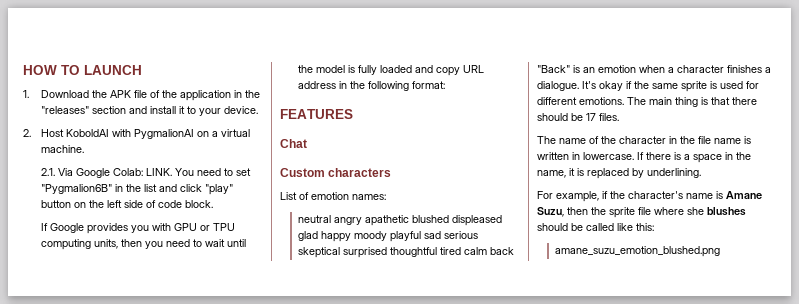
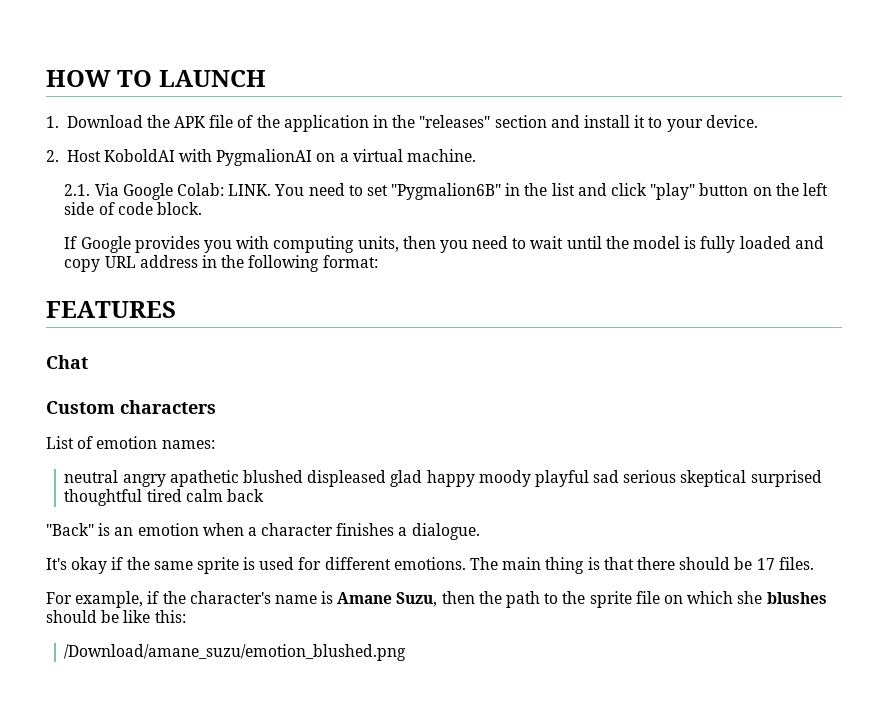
- If Google provides you with GPU or TPU computing units, then you need to wait until the model is fully loaded and copy URL address in the following format:
+ If Google provides you with computing units, then you need to wait until the model is fully loaded and copy URL address in the following format:
- "Back" is an emotion when a character finishes a dialogue. It's okay if the same sprite is used for different emotions.
+ "Back" is an emotion when a character finishes a dialogue.
+ It's okay if the same sprite is used for different emotions.
- The name of the character in the file name is written in lowercase. If there is a space in the name, it is replaced by underlining.
- For example, if the character's name is Amane Suzu, then the sprite file where she blushes should be called like this:
+ For example, if the character's name is Amane Suzu, then the path to the sprite file on which she blushes should be like this:
- amane_suzu_emotion_blushed.png
+ /Download/amane_suzu/emotion_blushed.png

